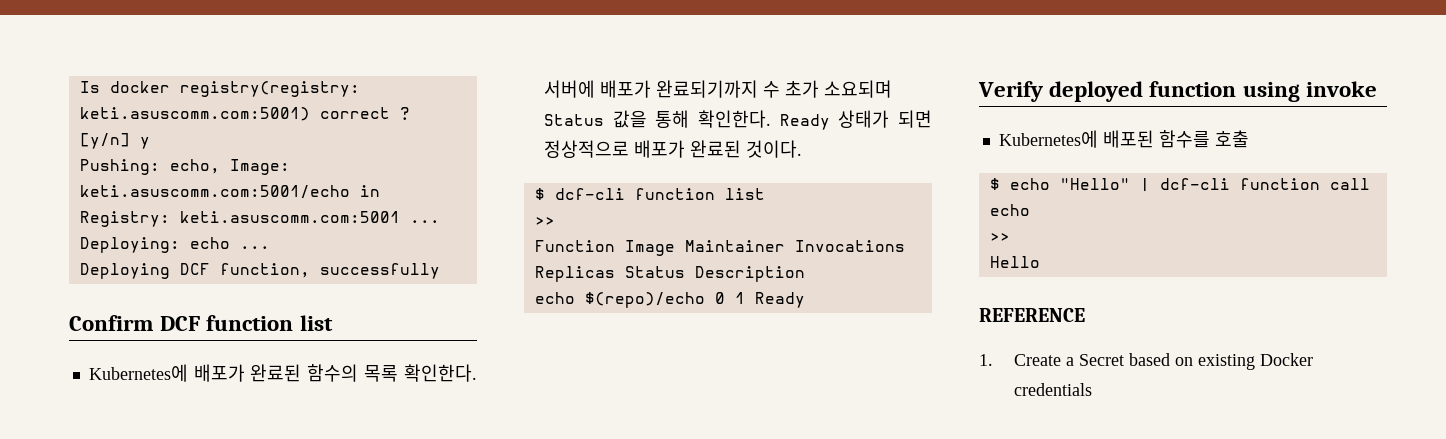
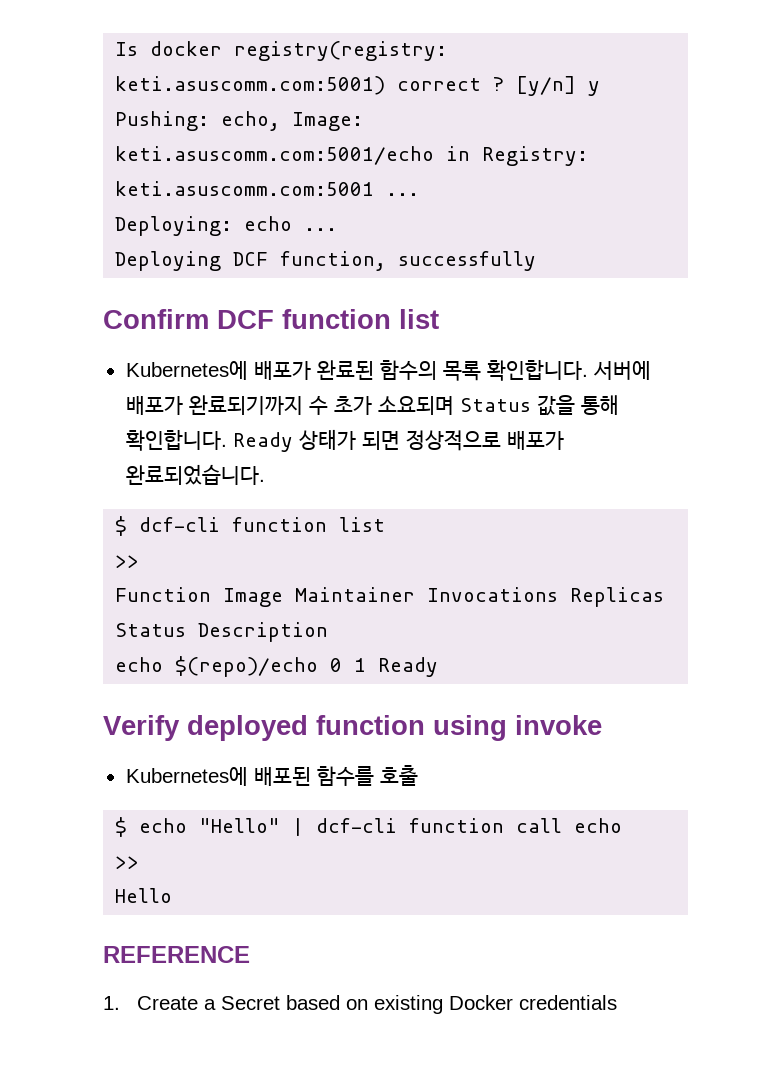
- Kubernetes에 배포가 완료된 함수의 목록 확인한다.
+ Kubernetes에 배포가 완료된 함수의 목록 확인합니다.
- 서버에 배포가 완료되기까지 수 초가 소요되며 Status 값을 통해 확인한다.
+ 서버에 배포가 완료되기까지 수 초가 소요되며 Status 값을 통해 확인합니다.
- Ready 상태가 되면 정상적으로 배포가 완료된 것이다.
+ Ready 상태가 되면 정상적으로 배포가 완료되었습니다.

